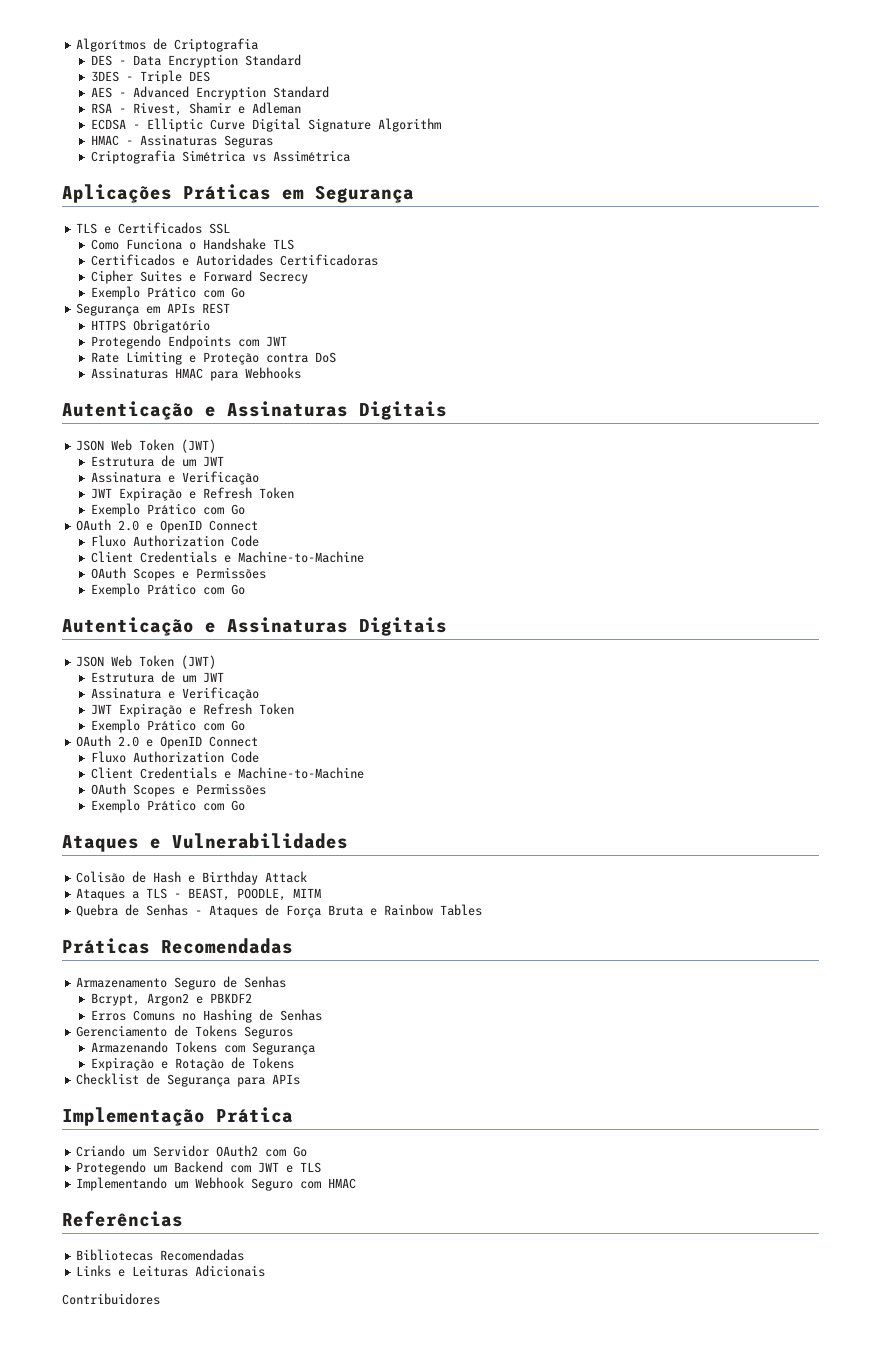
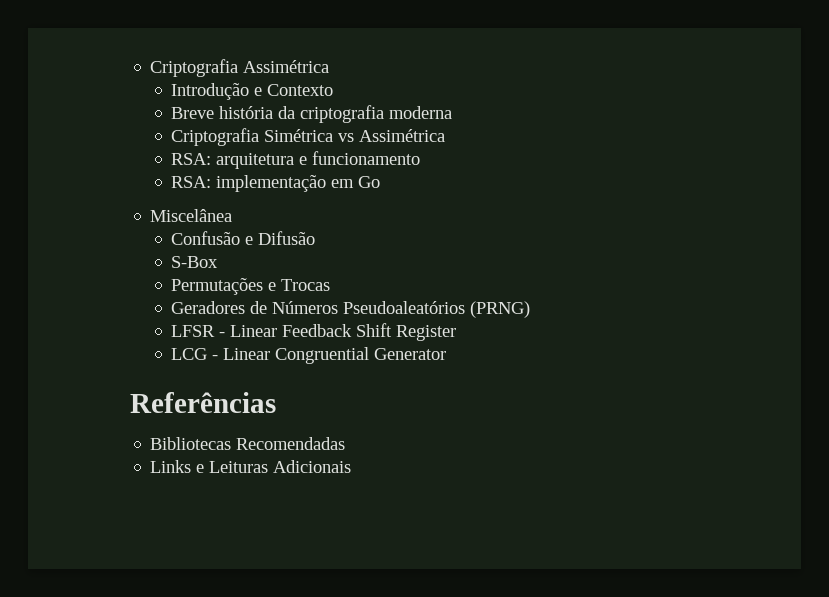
- Algorítmos de Criptografia
- DES - Data Encryption Standard
- 3DES - Triple DES
- AES - Advanced Encryption Standard
- RSA - Rivest, Shamir e Adleman
- ECDSA - Elliptic Curve Digital Signature Algorithm
- HMAC - Assinaturas Seguras
+ Criptografia Assimétrica
+ Introdução e Contexto
+ Breve história da criptografia moderna
  Criptografia Simétrica vs Assimétrica
- Aplicações Práticas em Segurança
- TLS e Certificados SSL
- Como Funciona o Handshake TLS
- Certificados e Autoridades Certificadoras
- Cipher Suites e Forward Secrecy
- Exemplo Prático com Go
- Segurança em APIs REST
- HTTPS Obrigatório
- Protegendo Endpoints com JWT
- Rate Limiting e Proteção contra DoS
- Assinaturas HMAC para Webhooks
- Autenticação e Assinaturas Digitais
- JSON Web Token (JWT)
- Estrutura de um JWT
- Assinatura e Verificação
- JWT Expiração e Refresh Token
- Exemplo Prático com Go
- OAuth 2.0 e OpenID Connect
- Fluxo Authorization Code
- Client Credentials e Machine-to-Machine
- OAuth Scopes e Permissões
- Exemplo Prático com Go
- Autenticação e Assinaturas Digitais
- JSON Web Token (JWT)
- Estrutura de um JWT
- Assinatura e Verificação
- JWT Expiração e Refresh Token
- Exemplo Prático com Go
- OAuth 2.0 e OpenID Connect
- Fluxo Authorization Code
- Client Credentials e Machine-to-Machine
- OAuth Scopes e Permissões
- Exemplo Prático com Go
- Ataques e Vulnerabilidades
- Colisão de Hash e Birthday Attack
- Ataques a TLS - BEAST, POODLE, MITM
- Quebra de Senhas - Ataques de Força Bruta e Rainbow Tables
- Práticas Recomendadas
- Armazenamento Seguro de Senhas
- Bcrypt, Argon2 e PBKDF2
- Erros Comuns no Hashing de Senhas
- Gerenciamento de Tokens Seguros
- Armazenando Tokens com Segurança
- Expiração e Rotação de Tokens
- Checklist de Segurança para APIs
- Implementação Prática
- Criando um Servidor OAuth2 com Go
- Protegendo um Backend com JWT e TLS
- Implementando um Webhook Seguro com HMAC
+ RSA: arquitetura e funcionamento
+ RSA: implementação em Go
+ Miscelânea
+ Confusão e Difusão
+ S-Box
+ Permutações e Trocas
+ Geradores de Números Pseudoaleatórios (PRNG)
+ LFSR - Linear Feedback Shift Register
+ LCG - Linear Congruential Generator
- Contribuidores

